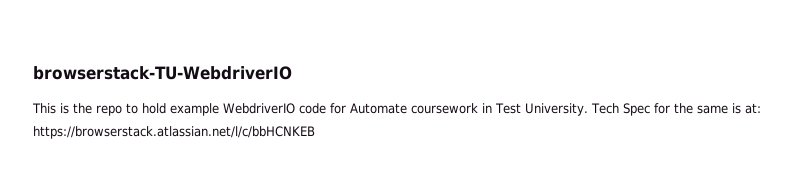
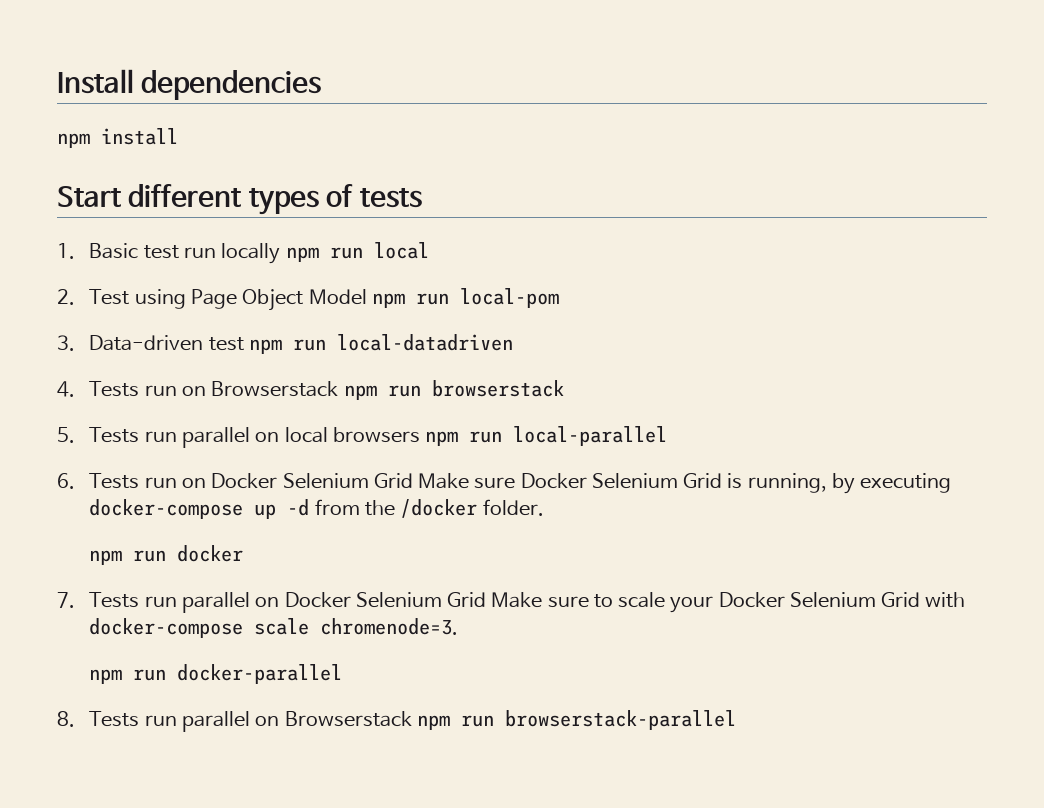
- browserstack-TU-WebdriverIO
- This is the repo to hold example WebdriverIO code for Automate coursework in Test University. Tech Spec for the same is at: https://browserstack.atlassian.net/l/c/bbHCNKEB
+ Install dependencies
+ npm install
+ Start different types of tests
+ 1. Basic test run locally npm run local
+ 2. Test using Page Object Model npm run local-pom
+ 3. Data-driven test npm run local-datadriven
+ 4. Tests run on Browserstack npm run browserstack
+ 5. Tests run parallel on local browsers npm run local-parallel
+ 6. Tests run on Docker Selenium Grid Make sure Docker Selenium Grid is running, by executing docker-compose up -d from the /docker folder.
+ npm run docker
+ 7. Tests run parallel on Docker Selenium Grid Make sure to scale your Docker Selenium Grid with docker-compose scale chromenode=3.
+ npm run docker-parallel
+ 8. Tests run parallel on Browserstack npm run browserstack-parallel

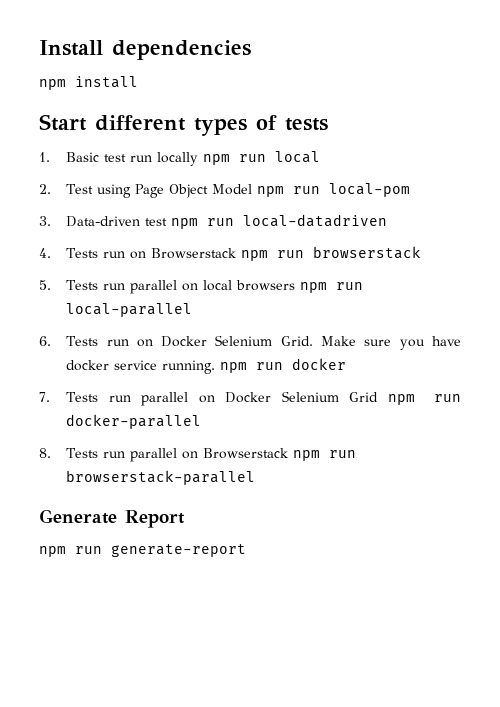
- 6. Tests run on Docker Selenium Grid Make sure Docker Selenium Grid is running, by executing docker-compose up -d from the /docker folder.
- npm run docker
+ 6. Tests run on Docker Selenium Grid. Make sure you have docker service running. npm run docker
- 7. Tests run parallel on Docker Selenium Grid Make sure to scale your Docker Selenium Grid with docker-compose scale chromenode=3.
- npm run docker-parallel
+ 7. Tests run parallel on Docker Selenium Grid npm run docker-parallel
+ Generate Report
+ npm run generate-report

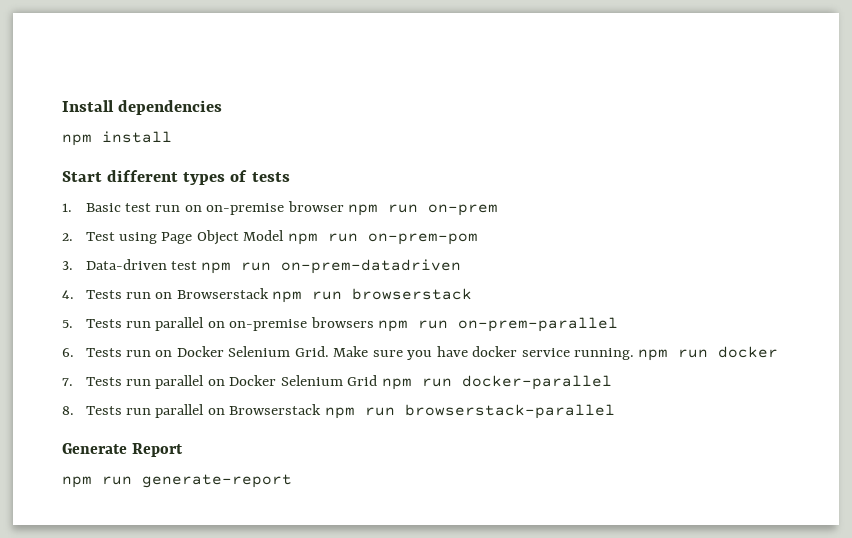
- 1. Basic test run locally npm run local
+ 1. Basic test run on on-premise browser npm run on-prem
- 2. Test using Page Object Model npm run local-pom
+ 2. Test using Page Object Model npm run on-prem-pom
- 3. Data-driven test npm run local-datadriven
+ 3. Data-driven test npm run on-prem-datadriven
- 5. Tests run parallel on local browsers npm run local-parallel
+ 5. Tests run parallel on on-premise browsers npm run on-prem-parallel

